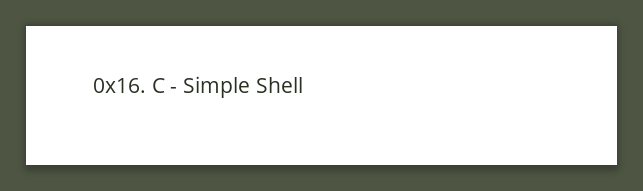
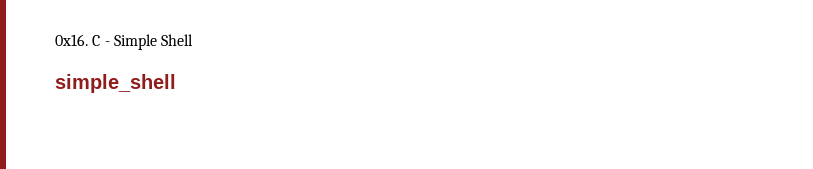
+ simple_shell

